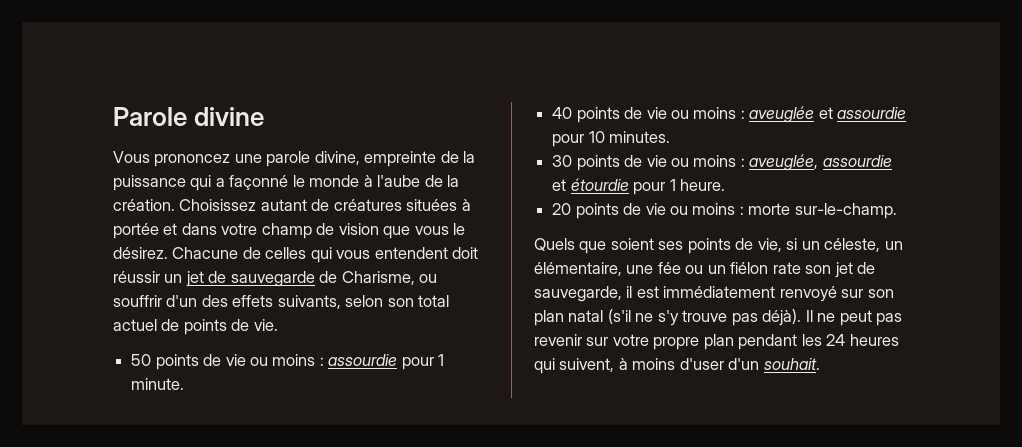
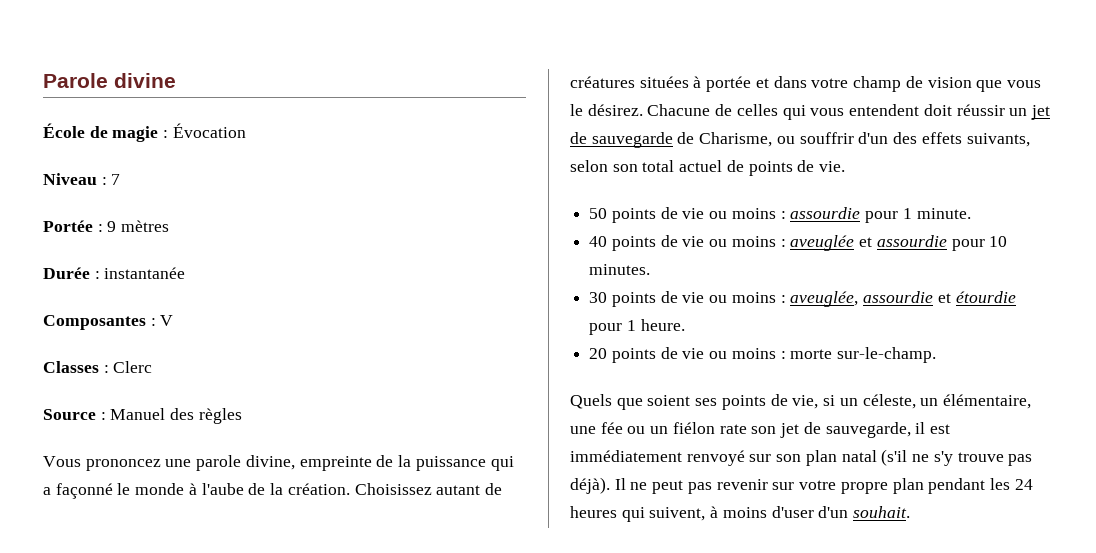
+ École de magie : Évocation
+ Niveau : 7
+ Portée : 9 mètres
+ Durée : instantanée
+ Composantes : V
+ Classes : Clerc
+ Source : Manuel des règles

